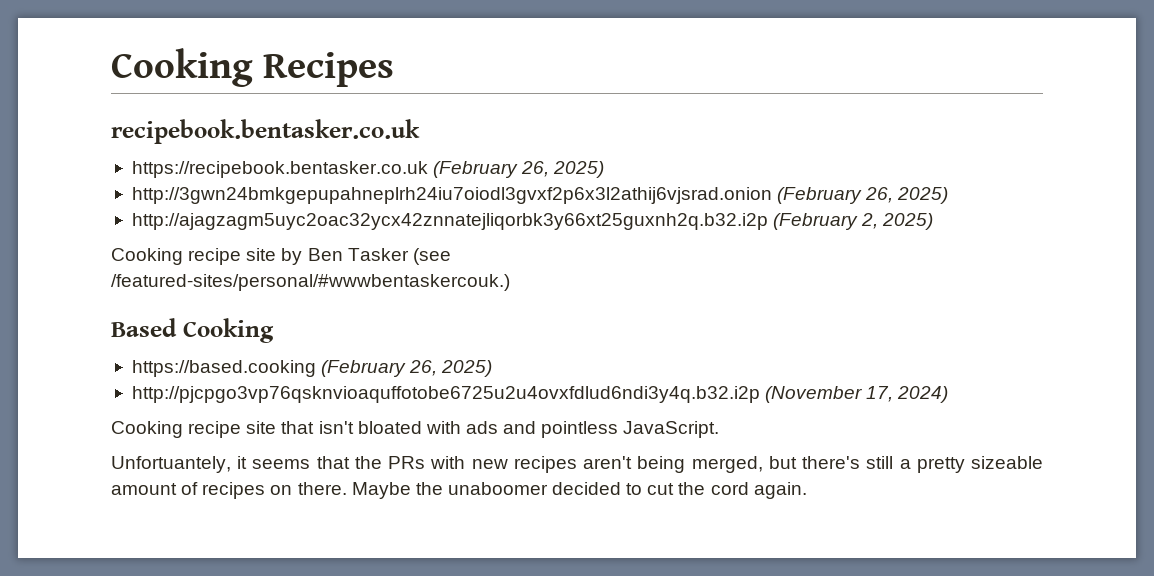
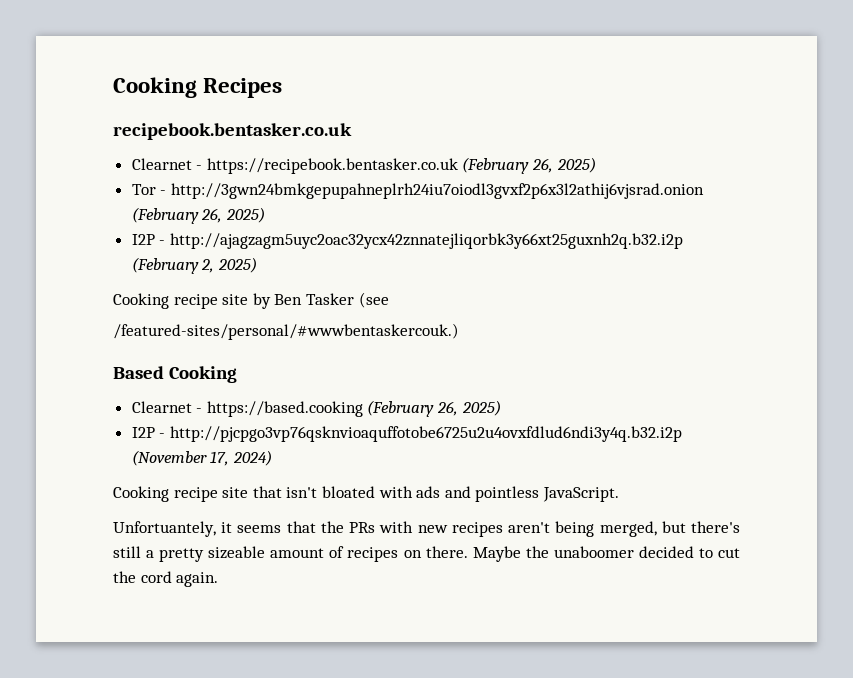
- https://recipebook.bentasker.co.uk (February 26, 2025)
+ Clearnet - https://recipebook.bentasker.co.uk (February 26, 2025)
- http://3gwn24bmkgepupahneplrh24iu7oiodl3gvxf2p6x3l2athij6vjsrad.onion (February 26, 2025)
+ Tor - http://3gwn24bmkgepupahneplrh24iu7oiodl3gvxf2p6x3l2athij6vjsrad.onion (February 26, 2025)
- http://ajagzagm5uyc2oac32ycx42znnatejliqorbk3y66xt25guxnh2q.b32.i2p (February 2, 2025)
+ I2P - http://ajagzagm5uyc2oac32ycx42znnatejliqorbk3y66xt25guxnh2q.b32.i2p (February 2, 2025)
- https://based.cooking (February 26, 2025)
+ Clearnet - https://based.cooking (February 26, 2025)
- http://pjcpgo3vp76qsknvioaquffotobe6725u2u4ovxfdlud6ndi3y4q.b32.i2p (November 17, 2024)
+ I2P - http://pjcpgo3vp76qsknvioaquffotobe6725u2u4ovxfdlud6ndi3y4q.b32.i2p (November 17, 2024)

